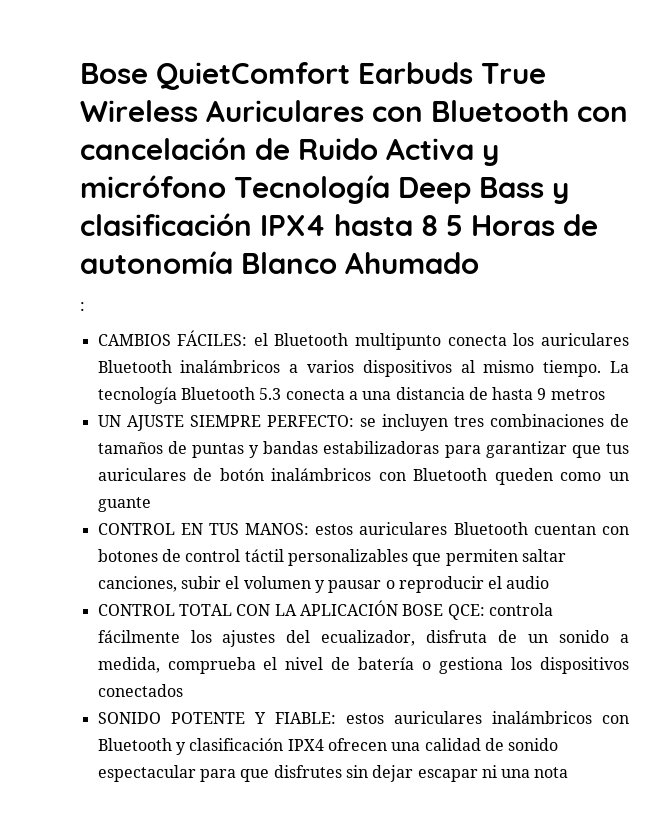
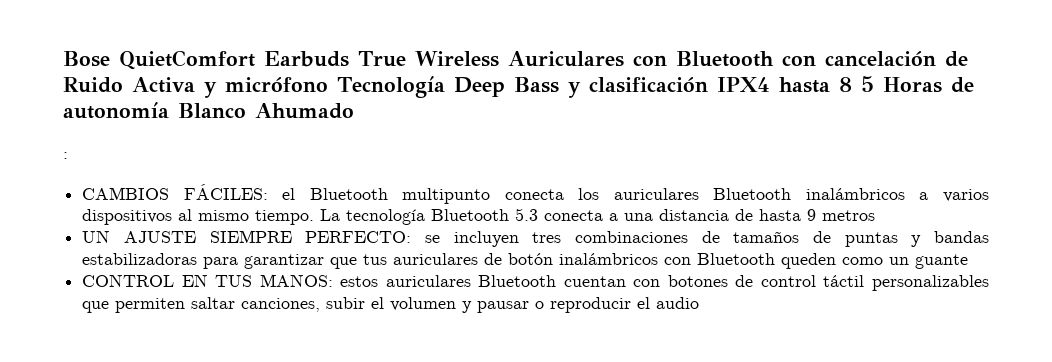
- CONTROL TOTAL CON LA APLICACIÓN BOSE QCE: controla fácilmente los ajustes del ecualizador, disfruta de un sonido a medida, comprueba el nivel de batería o gestiona los dispositivos conectados
- SONIDO POTENTE Y FIABLE: estos auriculares inalámbricos con Bluetooth y clasificación IPX4 ofrecen una calidad de sonido espectacular para que disfrutes sin dejar escapar ni una nota

